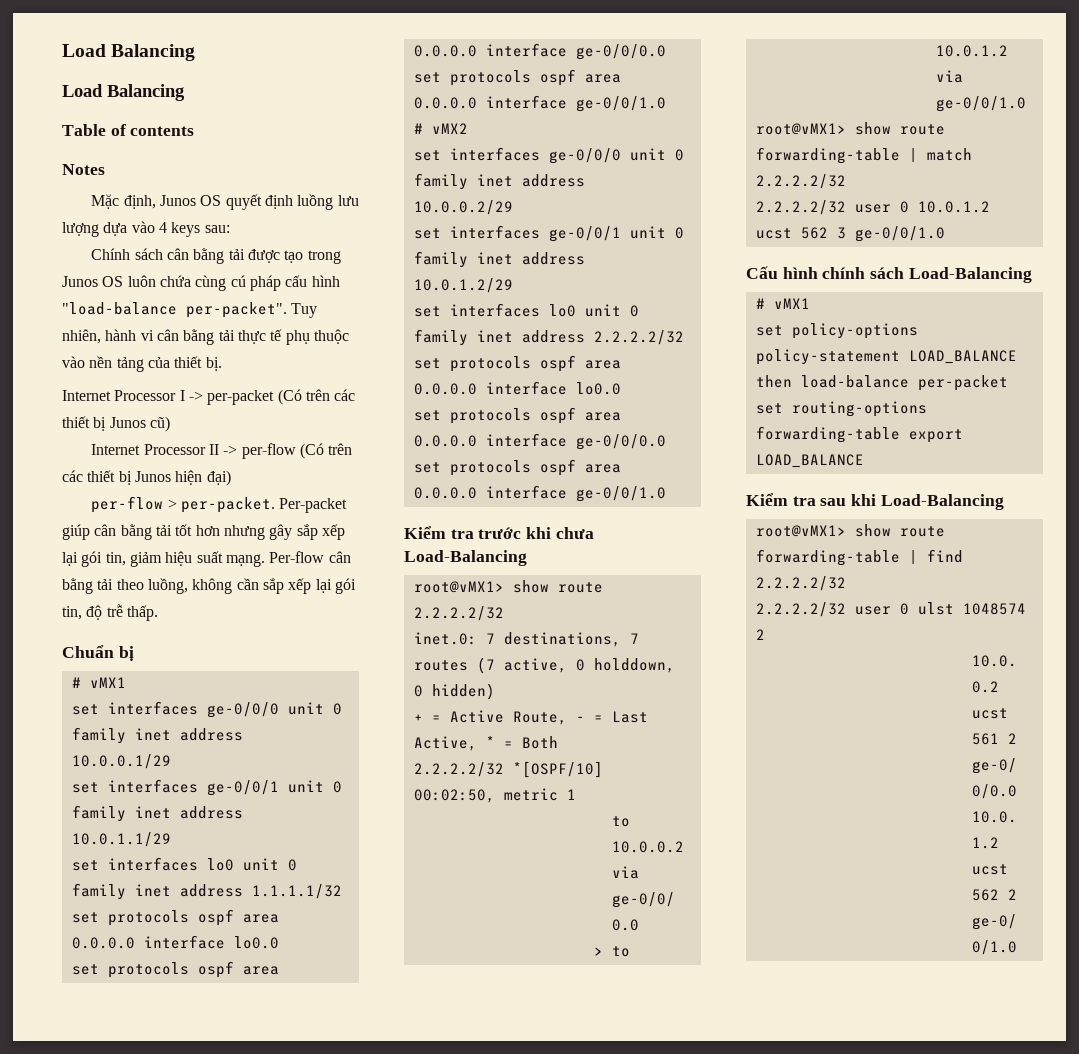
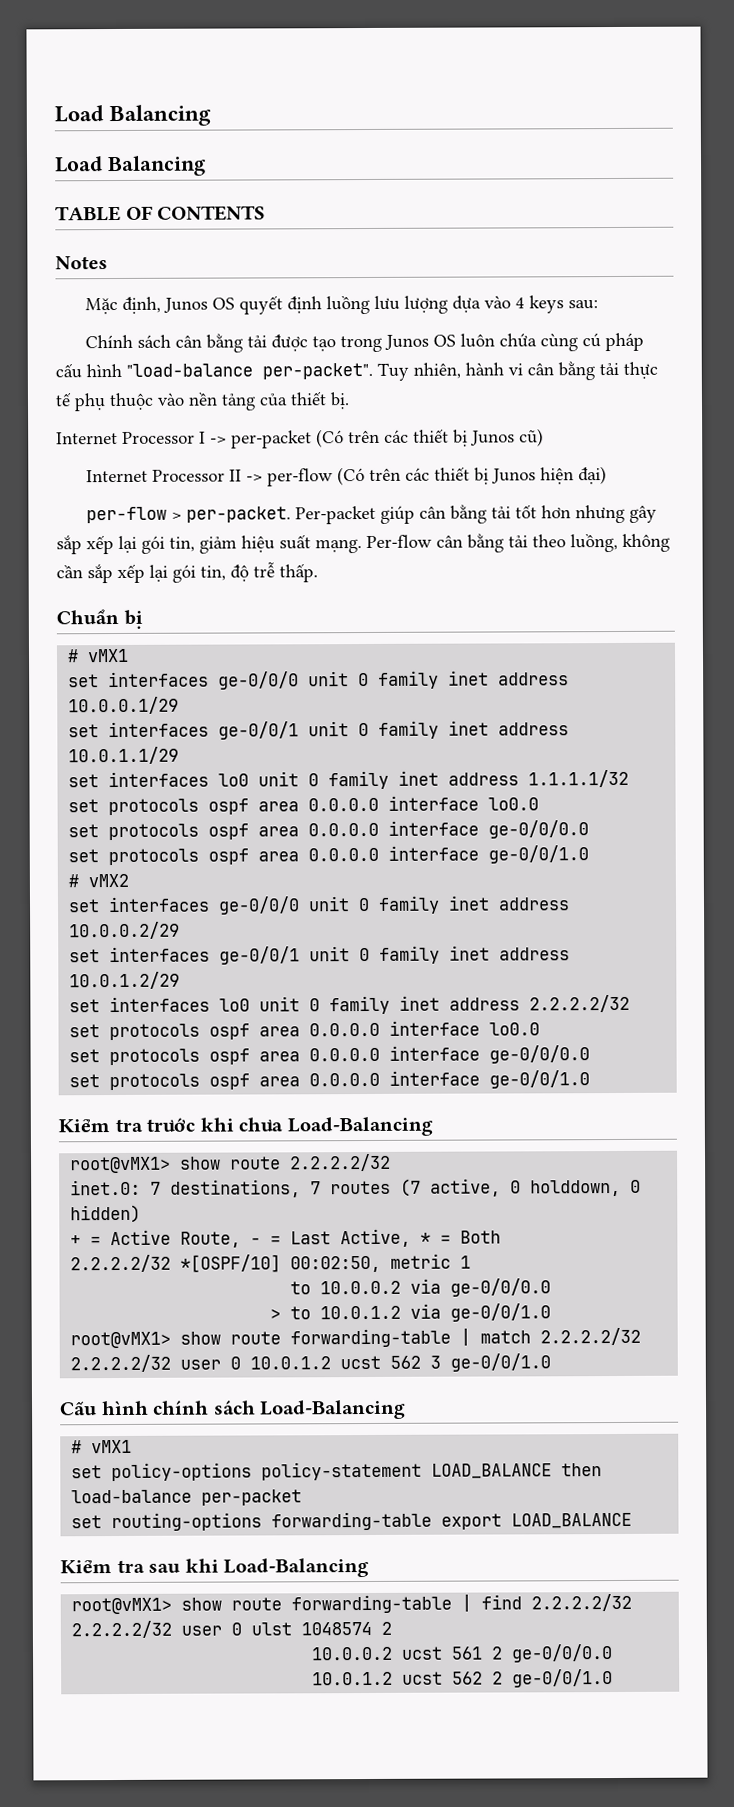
- Table of contents
+ TABLE OF CONTENTS

